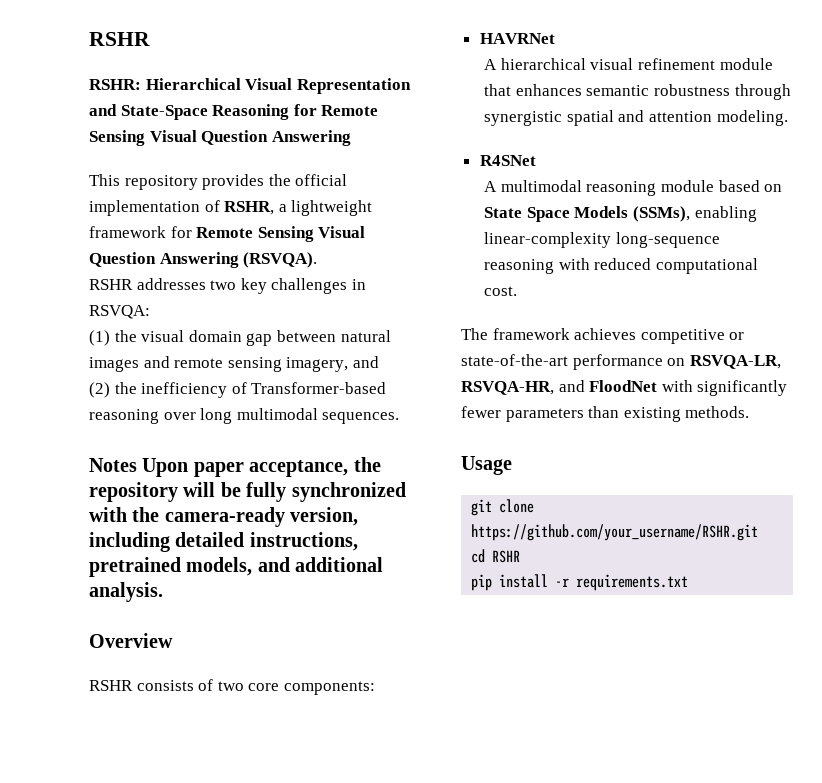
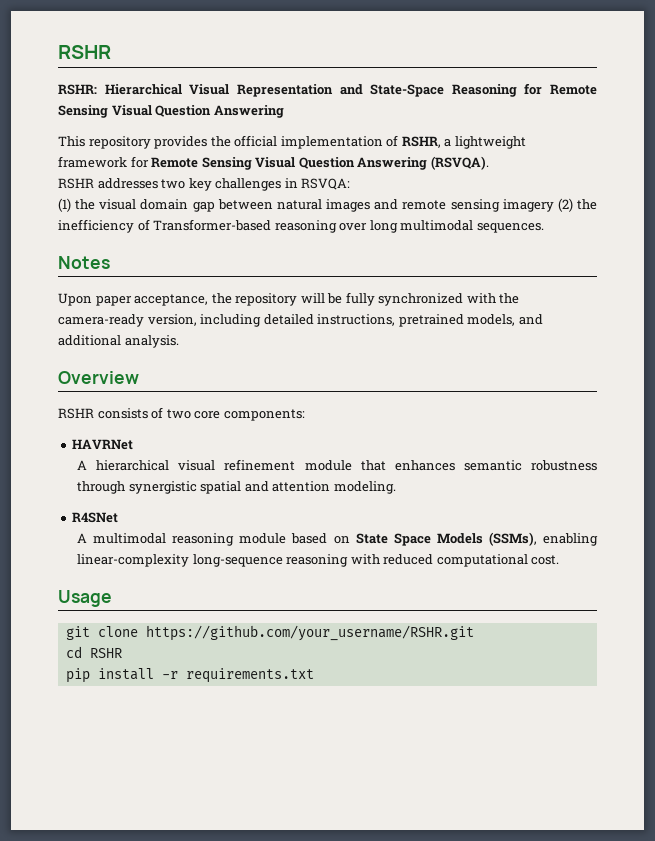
- (1) the visual domain gap between natural images and remote sensing imagery, and
- (2) the inefficiency of Transformer-based reasoning over long multimodal sequences.
+ (1) the visual domain gap between natural images and remote sensing imagery (2) the inefficiency of Transformer-based reasoning over long multimodal sequences.
- Notes Upon paper acceptance, the repository will be fully synchronized with the camera-ready version, including detailed instructions, pretrained models, and additional analysis.
+ Notes
+ Upon paper acceptance, the repository will be fully synchronized with the camera-ready version, including detailed instructions, pretrained models, and additional analysis.
- The framework achieves competitive or state-of-the-art performance on RSVQA-LR, RSVQA-HR, and FloodNet with significantly fewer parameters than existing methods.

